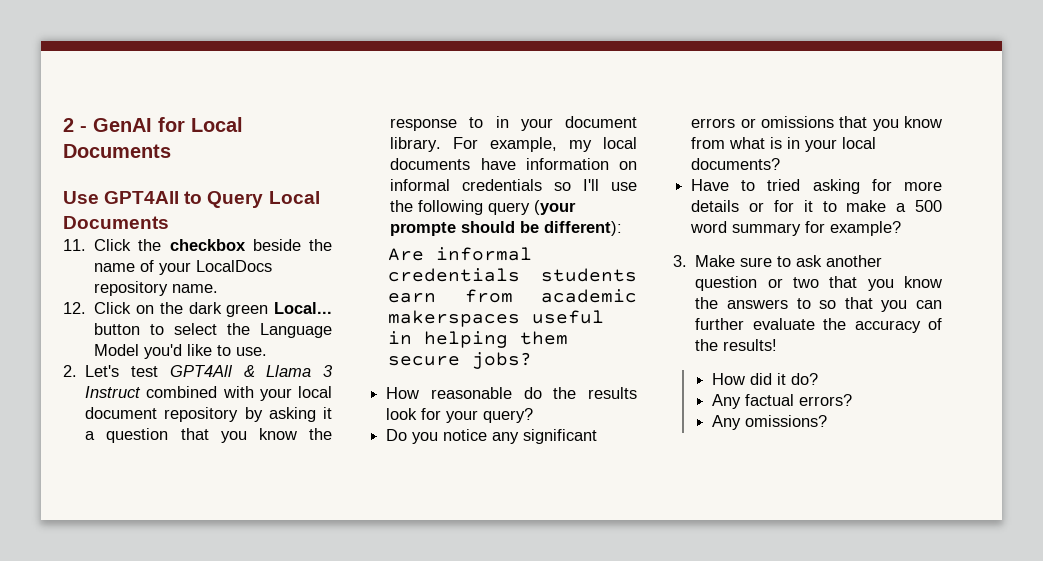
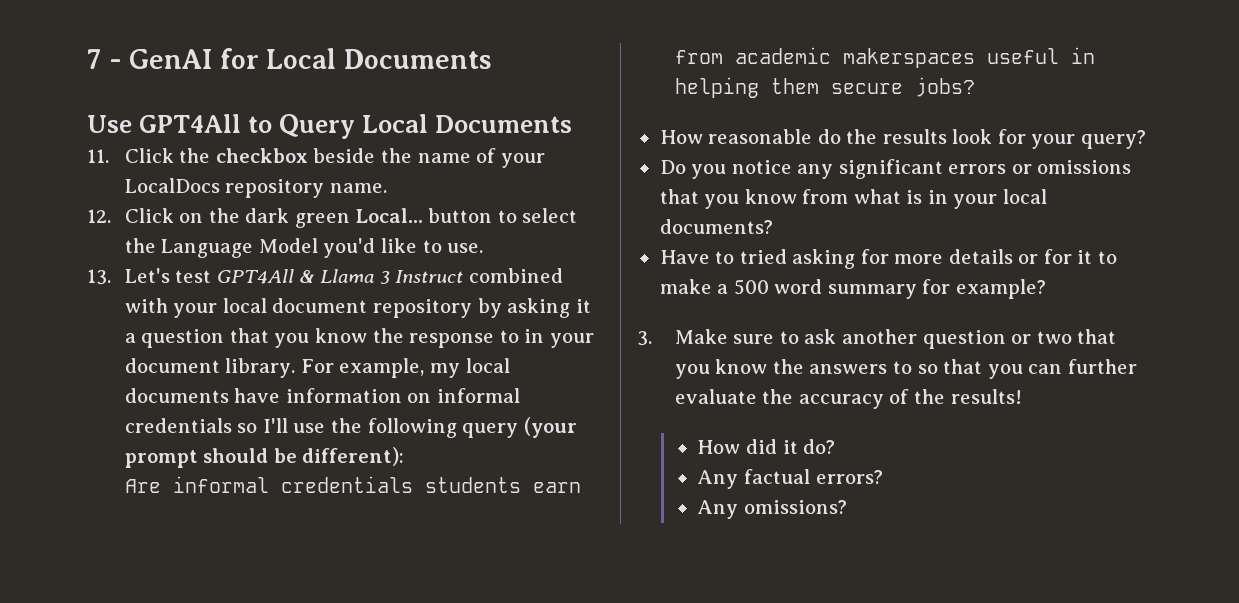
- 2 - GenAI for Local Documents
+ 7 - GenAI for Local Documents
- 2. Let's test GPT4All & Llama 3 Instruct combined with your local document repository by asking it a question that you know the response to in your document library.
+ 13. Let's test GPT4All & Llama 3 Instruct combined with your local document repository by asking it a question that you know the response to in your document library.
- For example, my local documents have information on informal credentials so I'll use the following query (your prompte should be different):
+ For example, my local documents have information on informal credentials so I'll use the following query (your prompt should be different):

